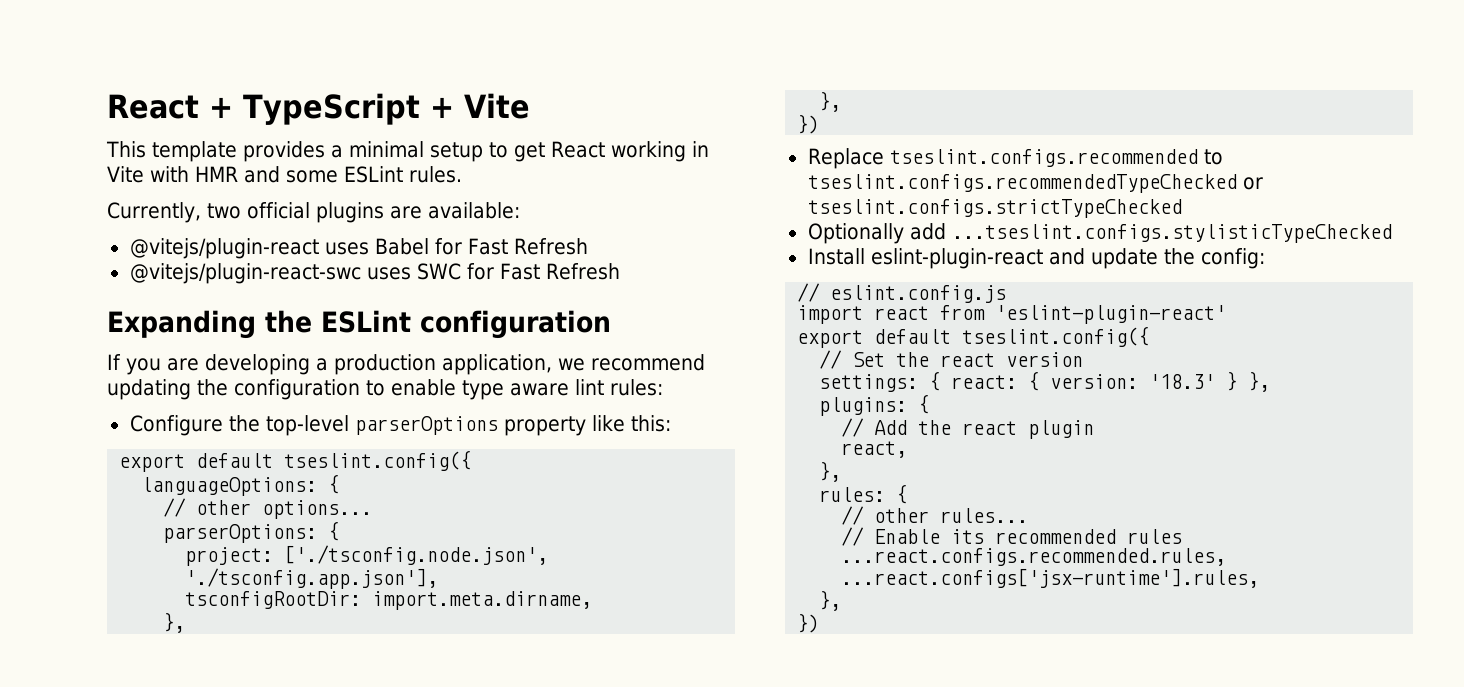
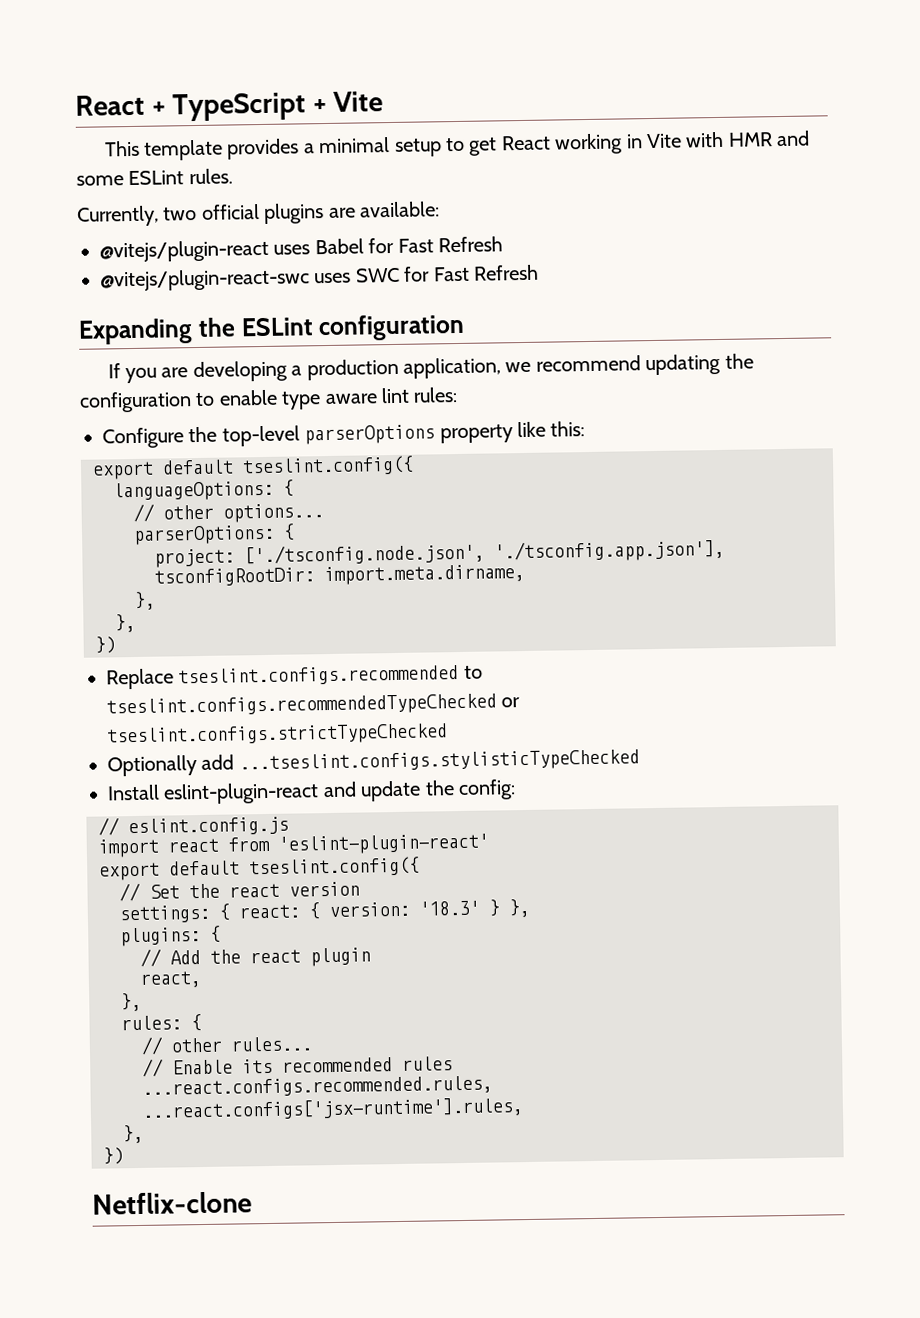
+ Netflix-clone

